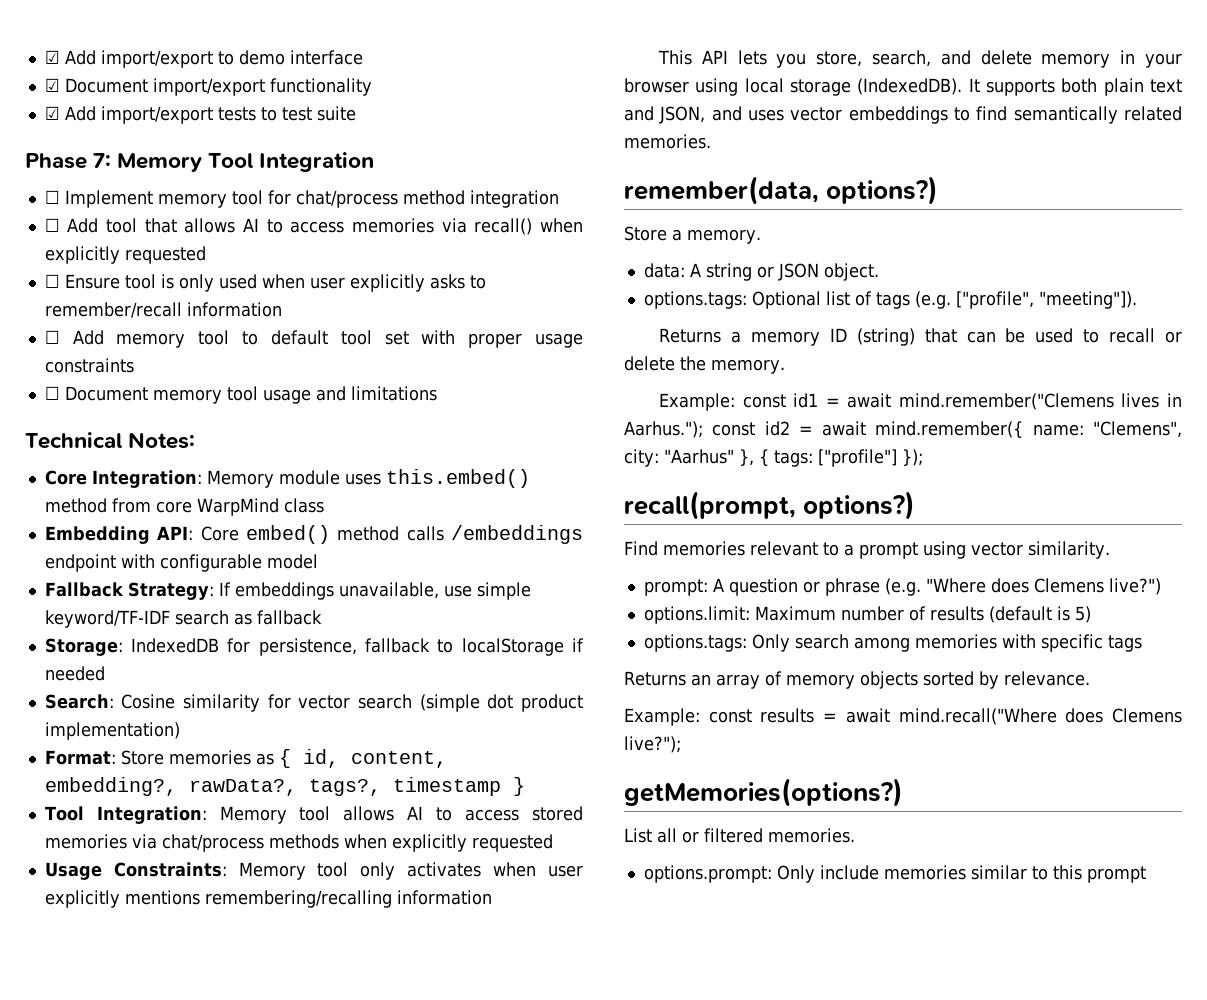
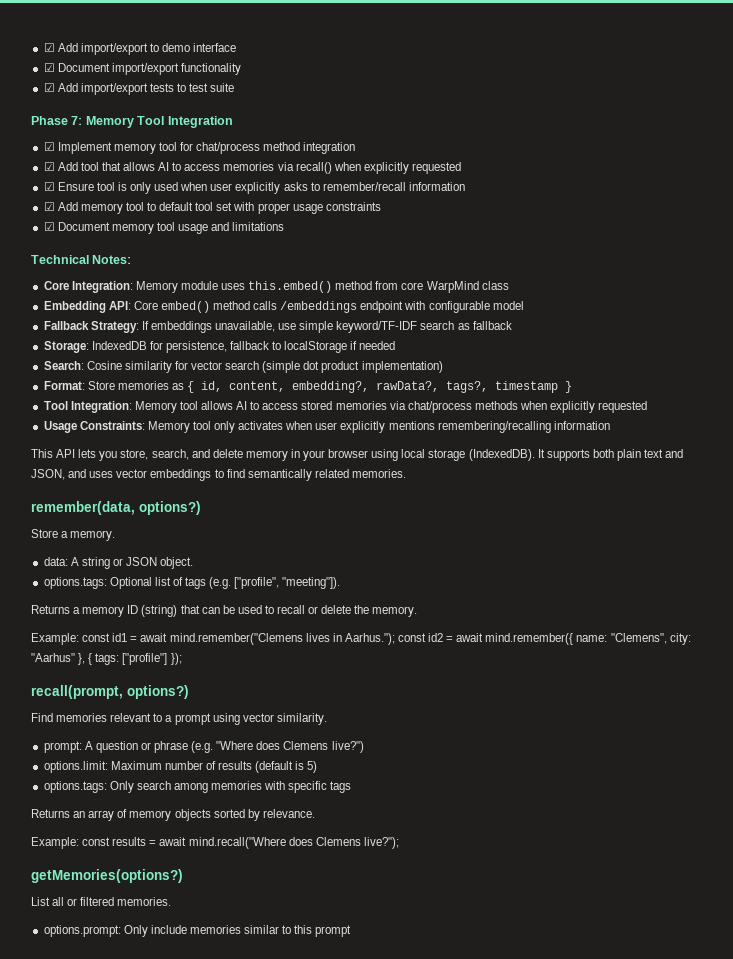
- ☐ Implement memory tool for chat/process method integration
+ ☑ Implement memory tool for chat/process method integration
- ☐ Add tool that allows AI to access memories via recall() when explicitly requested
+ ☑ Add tool that allows AI to access memories via recall() when explicitly requested
- ☐ Ensure tool is only used when user explicitly asks to remember/recall information
+ ☑ Ensure tool is only used when user explicitly asks to remember/recall information
- ☐ Add memory tool to default tool set with proper usage constraints
+ ☑ Add memory tool to default tool set with proper usage constraints
- ☐ Document memory tool usage and limitations
+ ☑ Document memory tool usage and limitations

